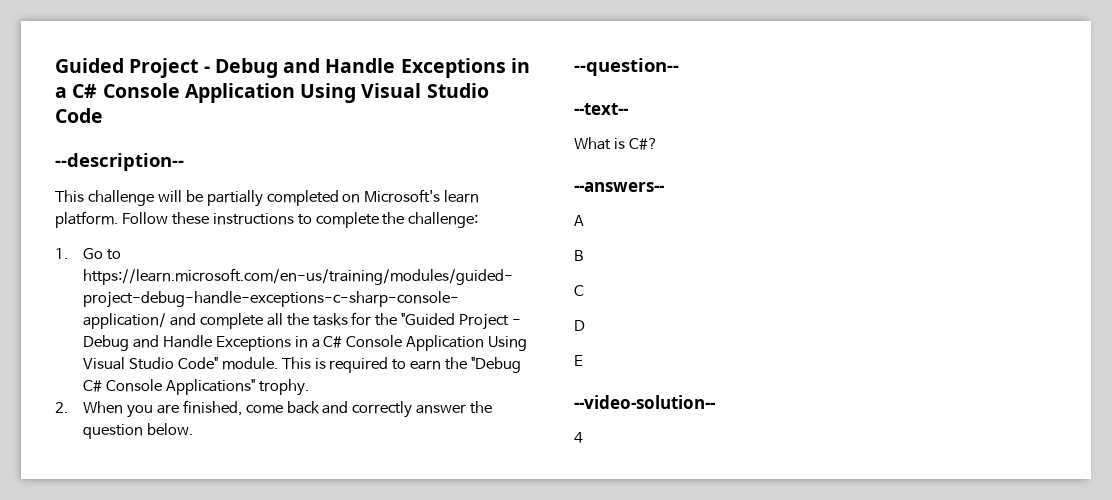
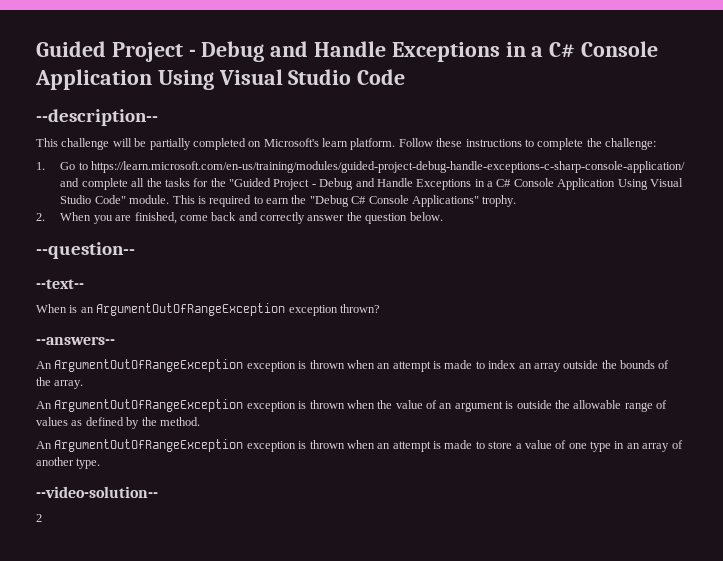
- What is C#?
+ When is an ArgumentOutOfRangeException exception thrown?
  --answers--
- A
- B
- C
- D
- E
+ An ArgumentOutOfRangeException exception is thrown when an attempt is made to index an array outside the bounds of the array.
+ An ArgumentOutOfRangeException exception is thrown when the value of an argument is outside the allowable range of values as defined by the method.
+ An ArgumentOutOfRangeException exception is thrown when an attempt is made to store a value of one type in an array of another type.
- 4
+ 2

